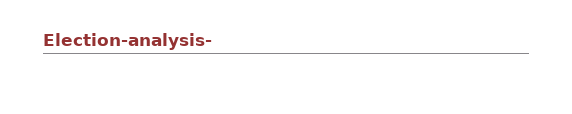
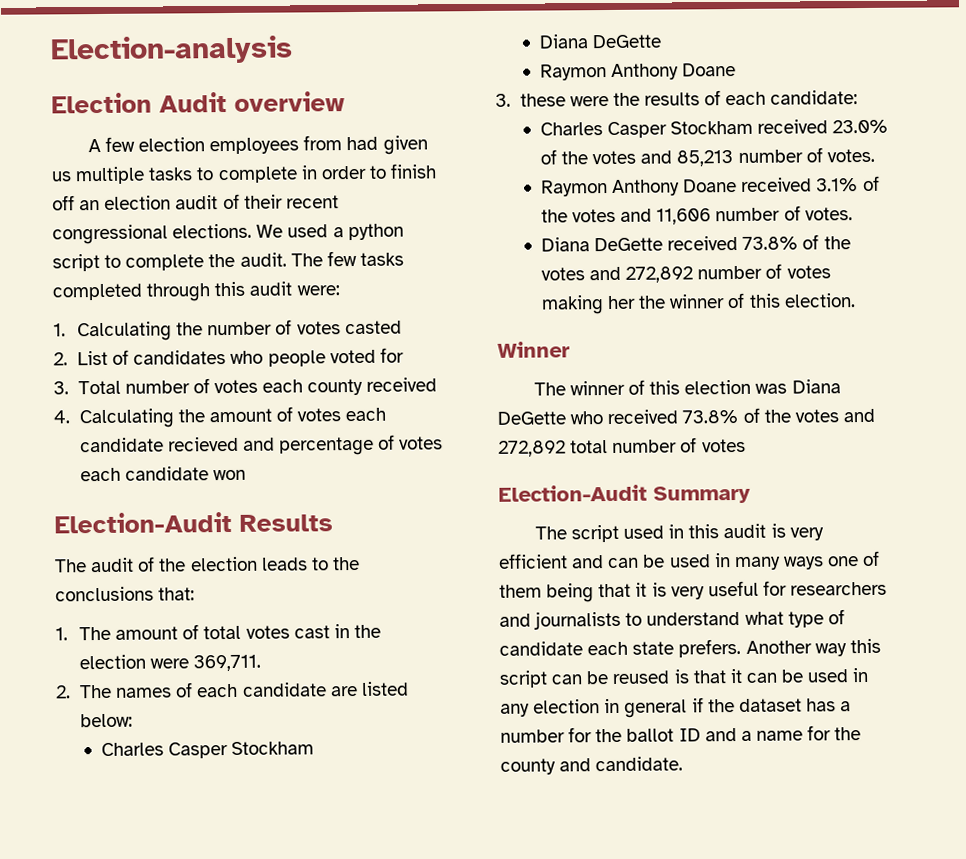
- Election-analysis-
+ Election-analysis
+ Election Audit overview
+ A few election employees from had given us multiple tasks to complete in order to finish off an election audit of their recent congressional elections. We used a python script to complete the audit. The few tasks completed through this audit were:
+ 1. Calculating the number of votes casted
+ 2. List of candidates who people voted for
+ 3. Total number of votes each county received
+ 4. Calculating the amount of votes each candidate recieved and percentage of votes each candidate won
+ Election-Audit Results
+ The audit of the election leads to the conclusions that:
+ 1. The amount of total votes cast in the election were 369,711.
+ 2. The names of each candidate are listed below:
+ Charles Casper Stockham
+ Diana DeGette
+ Raymon Anthony Doane
+ 3. these were the results of each candidate:
+ Charles Casper Stockham received 23.0% of the votes and 85,213 number of votes.
+ Raymon Anthony Doane received 3.1% of the votes and 11,606 number of votes.
+ Diana DeGette received 73.8% of the votes and 272,892 number of votes making her the winner of this election.
+ Winner
+ The winner of this election was Diana DeGette who received 73.8% of the votes and 272,892 total number of votes
+ Election-Audit Summary
+ The script used in this audit is very efficient and can be used in many ways one of them being that it is very useful for researchers and journalists to understand what type of candidate each state prefers. Another way this script can be reused is that it can be used in any election in general if the dataset has a number for the ballot ID and a name for the county and candidate.

